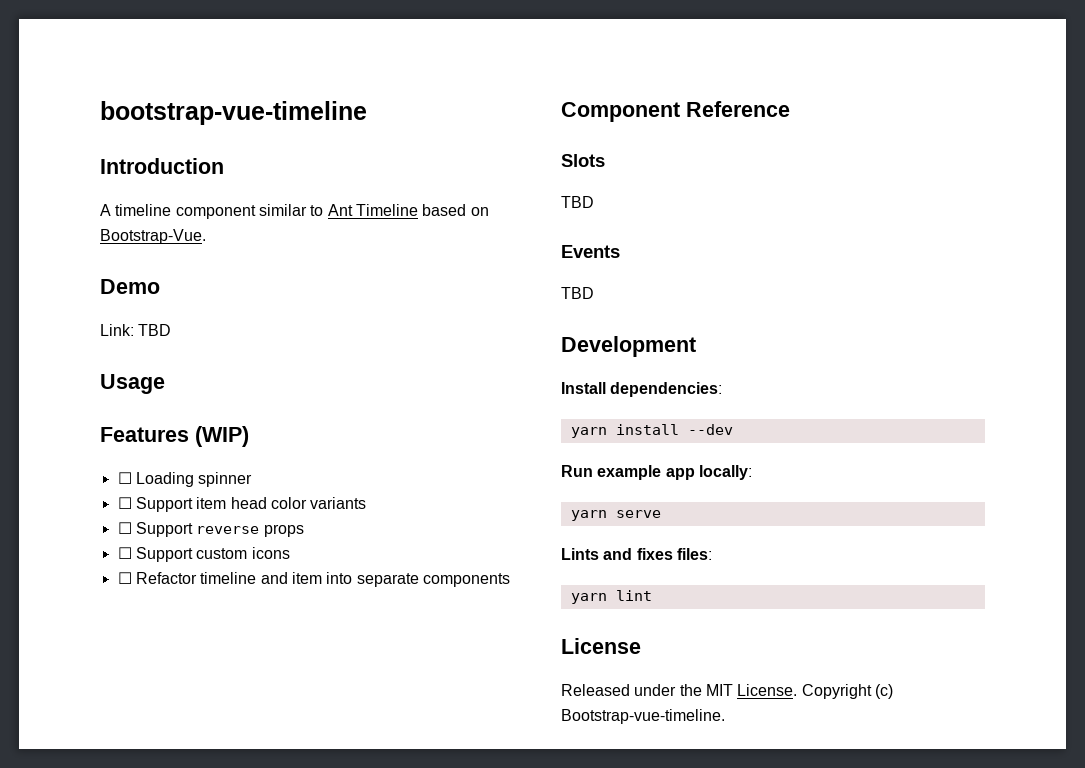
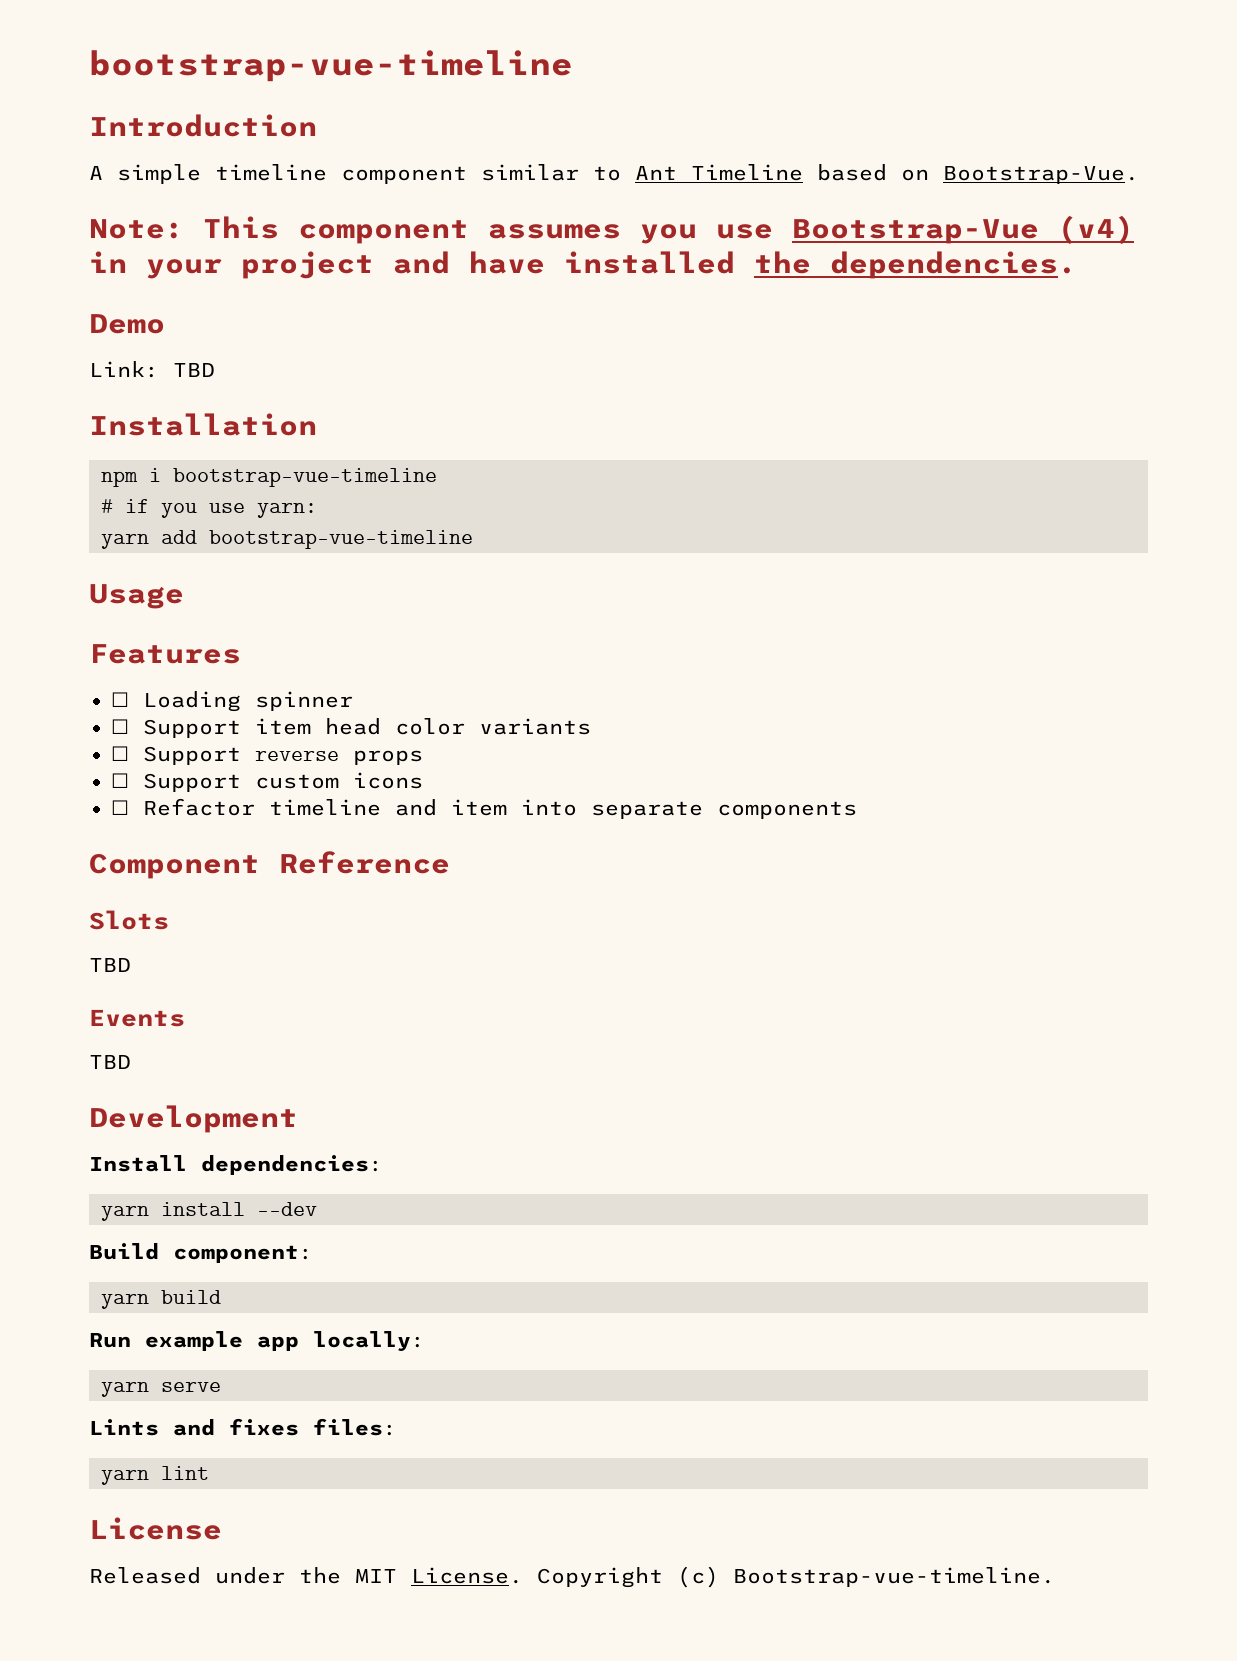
- A timeline component similar to Ant Timeline based on Bootstrap-Vue.
+ A simple timeline component similar to Ant Timeline based on Bootstrap-Vue.
+ Note: This component assumes you use Bootstrap-Vue (v4) in your project and have installed the dependencies.
  Demo
  Link: TBD
+ Installation
+ npm i bootstrap-vue-timeline
+ # if you use yarn:
+ yarn add bootstrap-vue-timeline
- Features (WIP)
+ Features
+ Build component:
+ yarn build

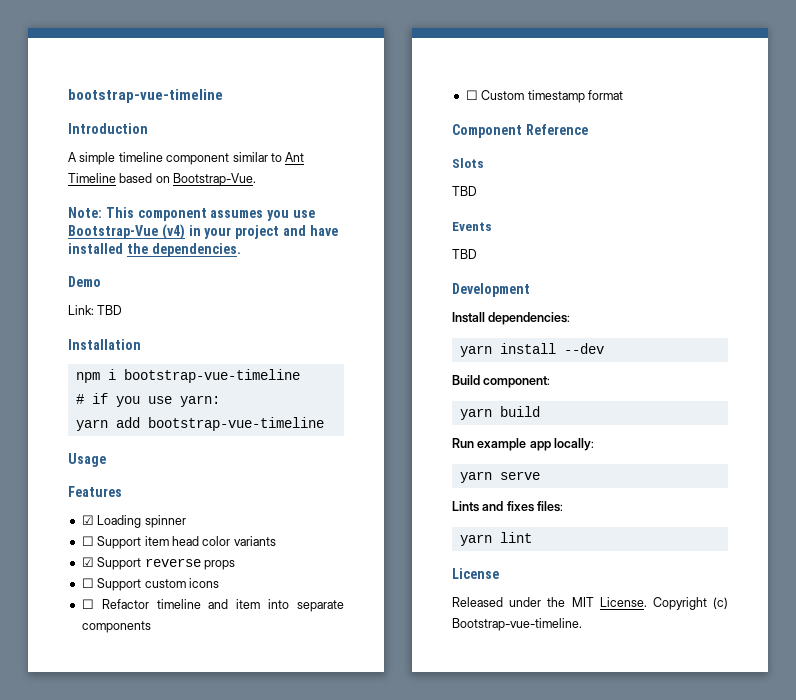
- ☐ Loading spinner
+ ☑ Loading spinner
- ☐ Support reverse props
+ ☑ Support reverse props
+ ☐ Custom timestamp format

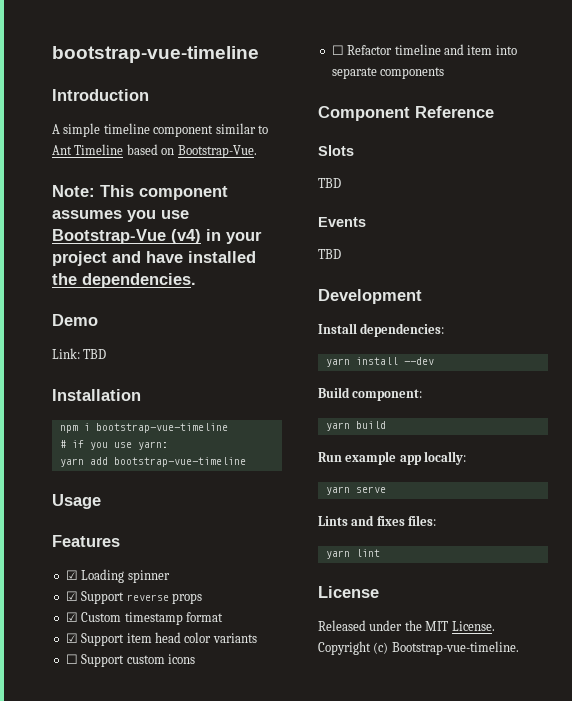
- ☐ Support item head color variants
+ ☑ Support reverse props
+ ☑ Custom timestamp format
+ ☑ Support item head color variants
- ☑ Support reverse props
- ☐ Custom timestamp format

